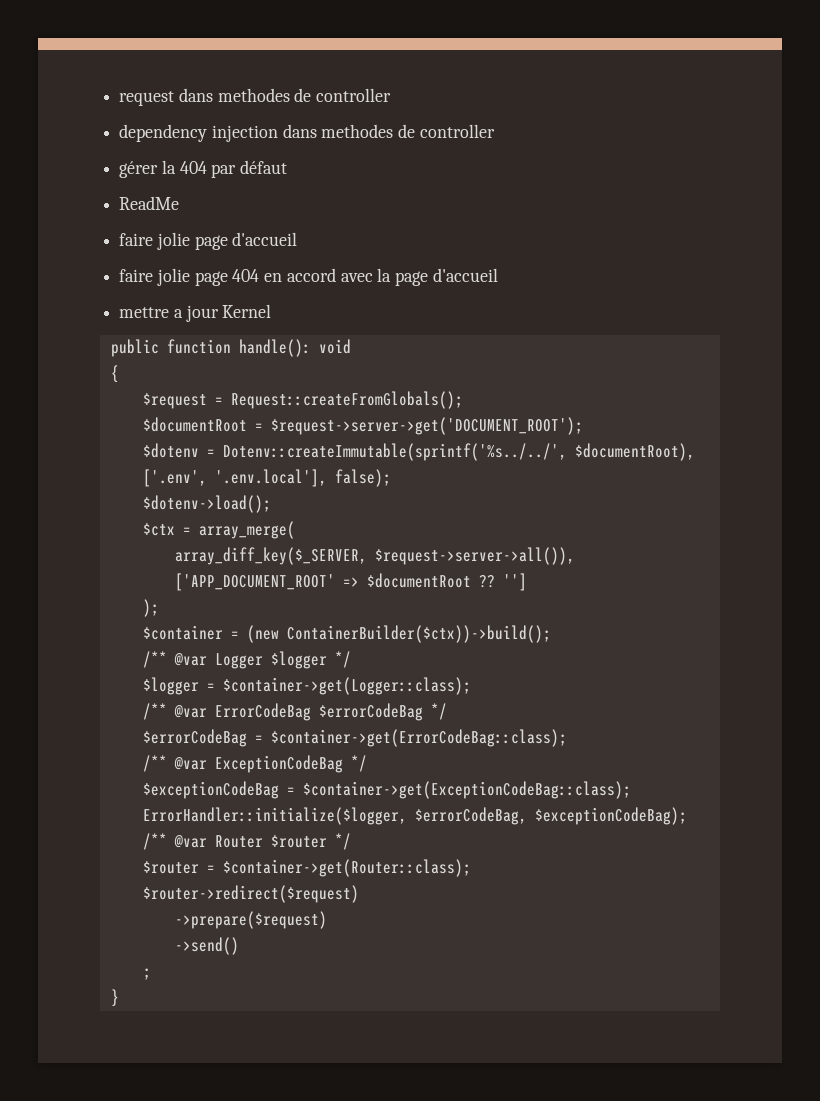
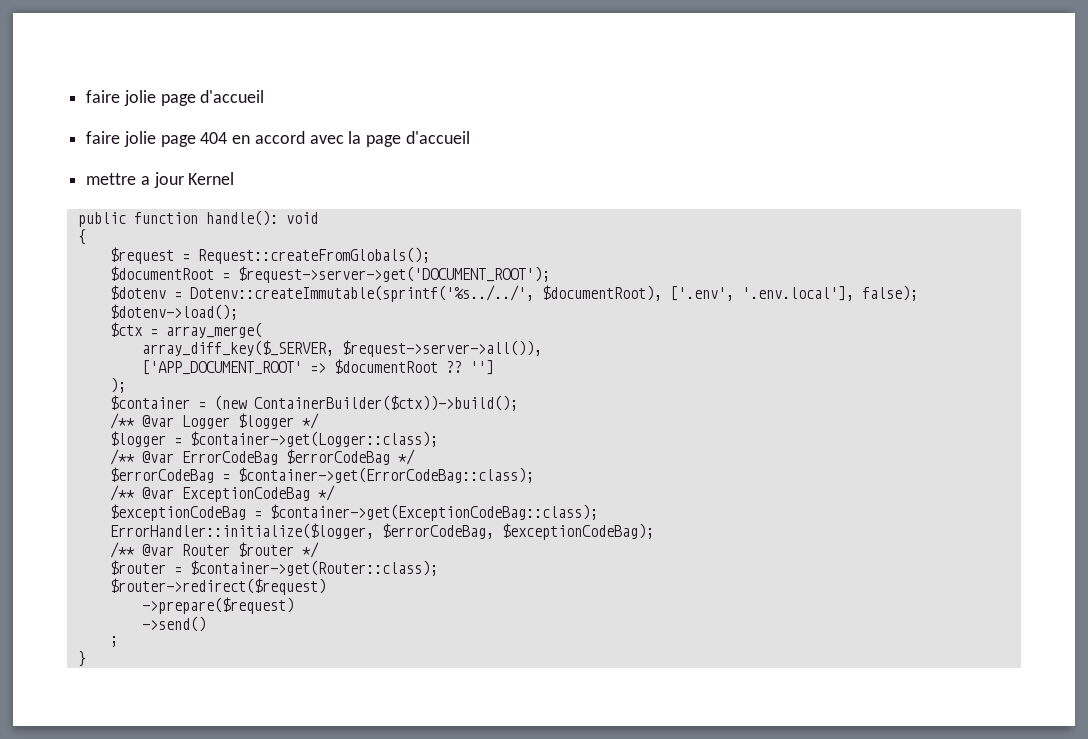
- request dans methodes de controller
- dependency injection dans methodes de controller
- gérer la 404 par défaut
- ReadMe

